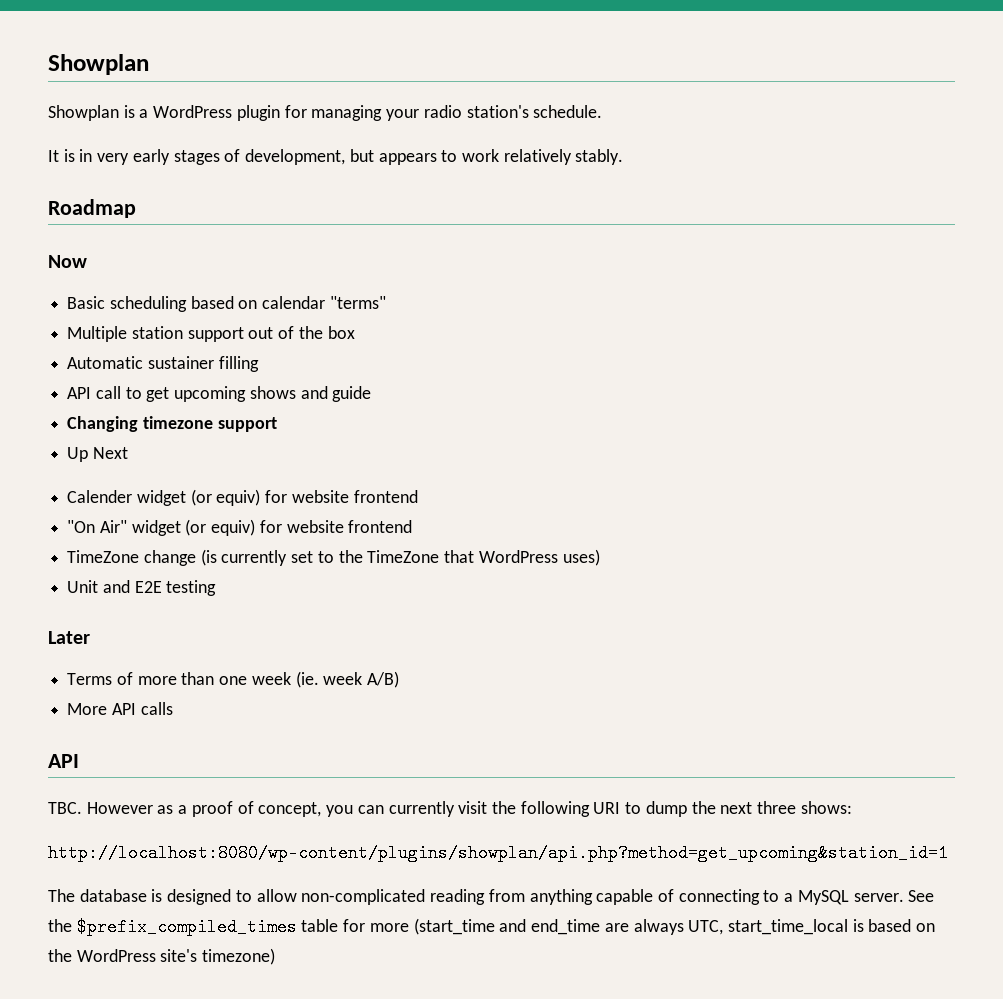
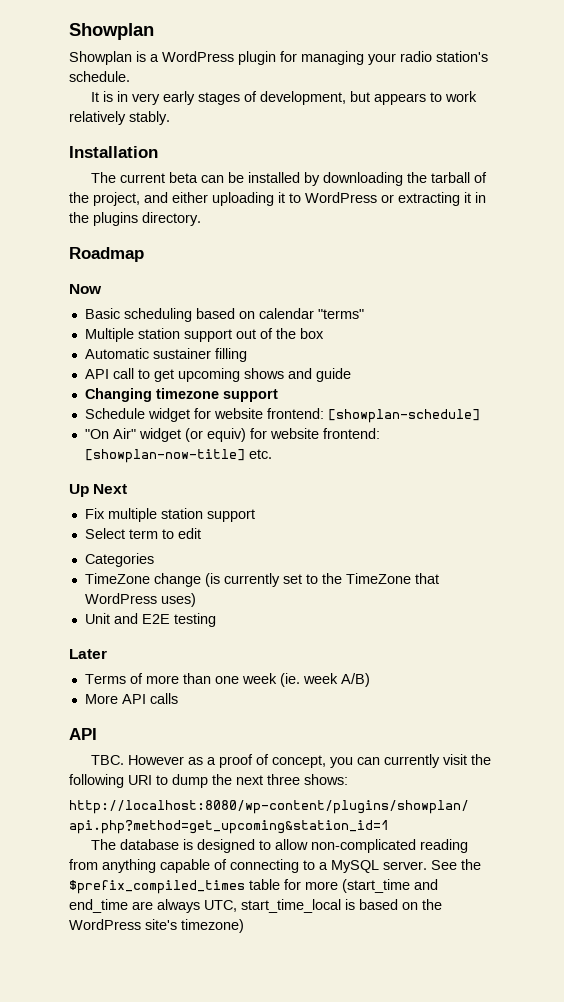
+ Installation
+ The current beta can be installed by downloading the tarball of the project, and either uploading it to WordPress or extracting it in the plugins directory.
- Up Next
- Calender widget (or equiv) for website frontend
+ Schedule widget for website frontend: [showplan-schedule]
- "On Air" widget (or equiv) for website frontend
+ "On Air" widget (or equiv) for website frontend: [showplan-now-title] etc.
+ Up Next
+ Fix multiple station support
+ Select term to edit
+ Categories

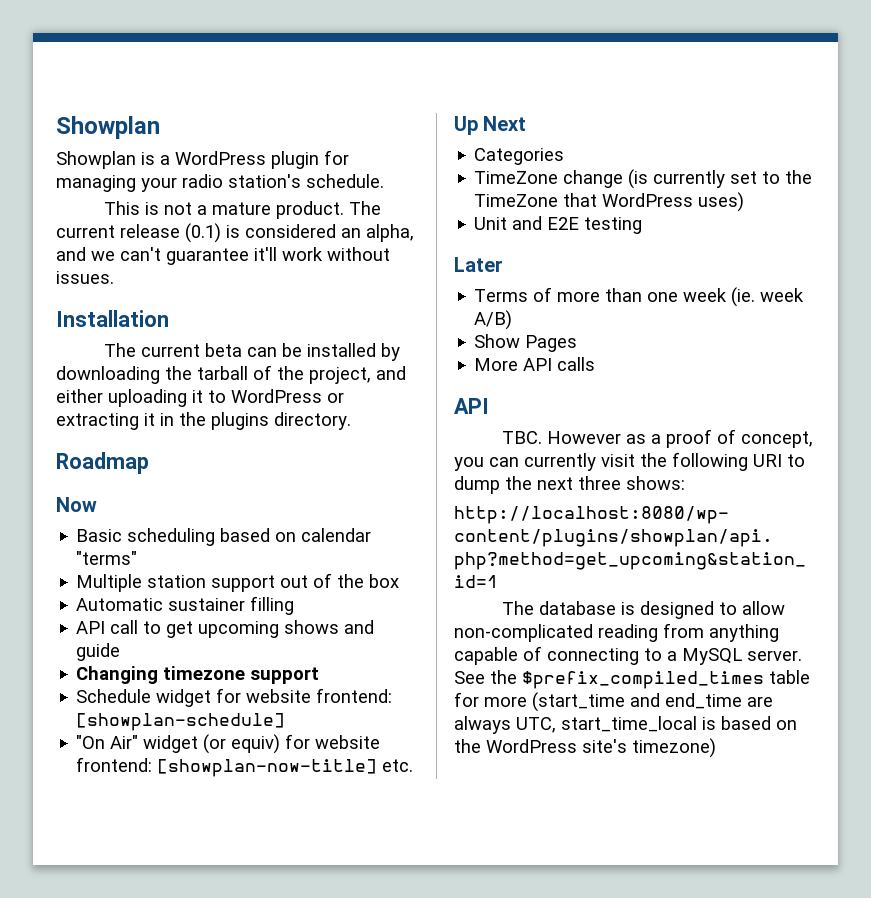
- It is in very early stages of development, but appears to work relatively stably.
+ This is not a mature product. The current release (0.1) is considered an alpha, and we can't guarantee it'll work without issues.
- Fix multiple station support
- Select term to edit
+ Show Pages

